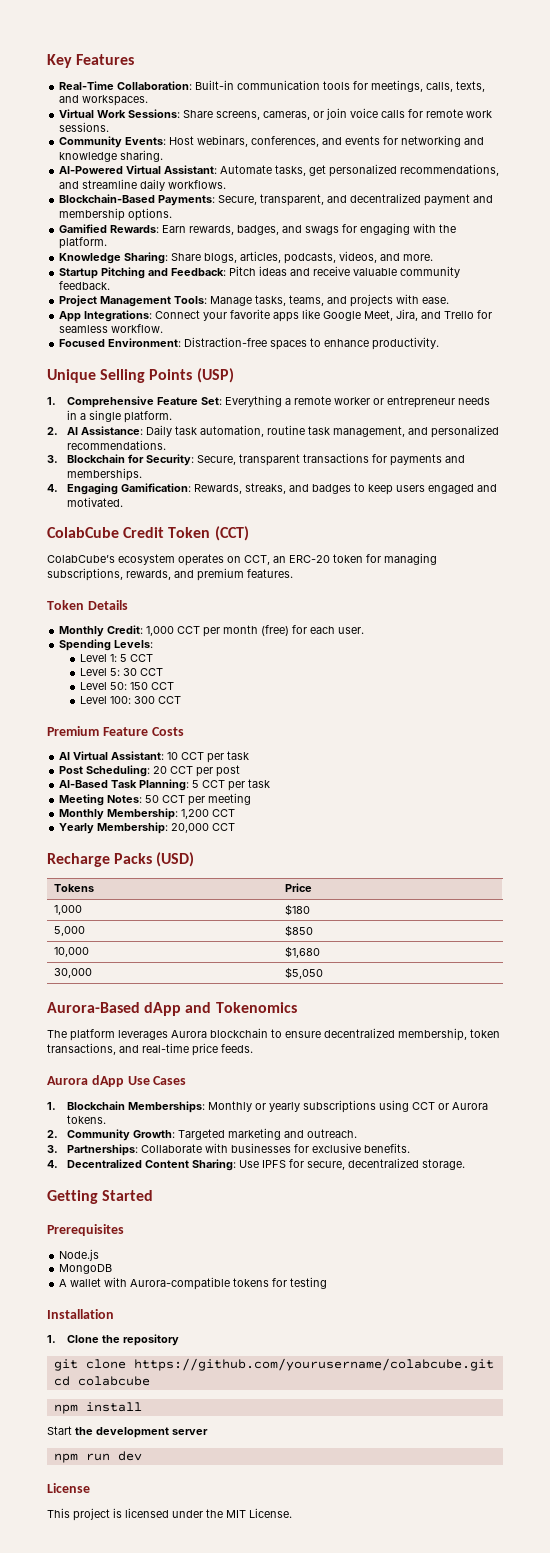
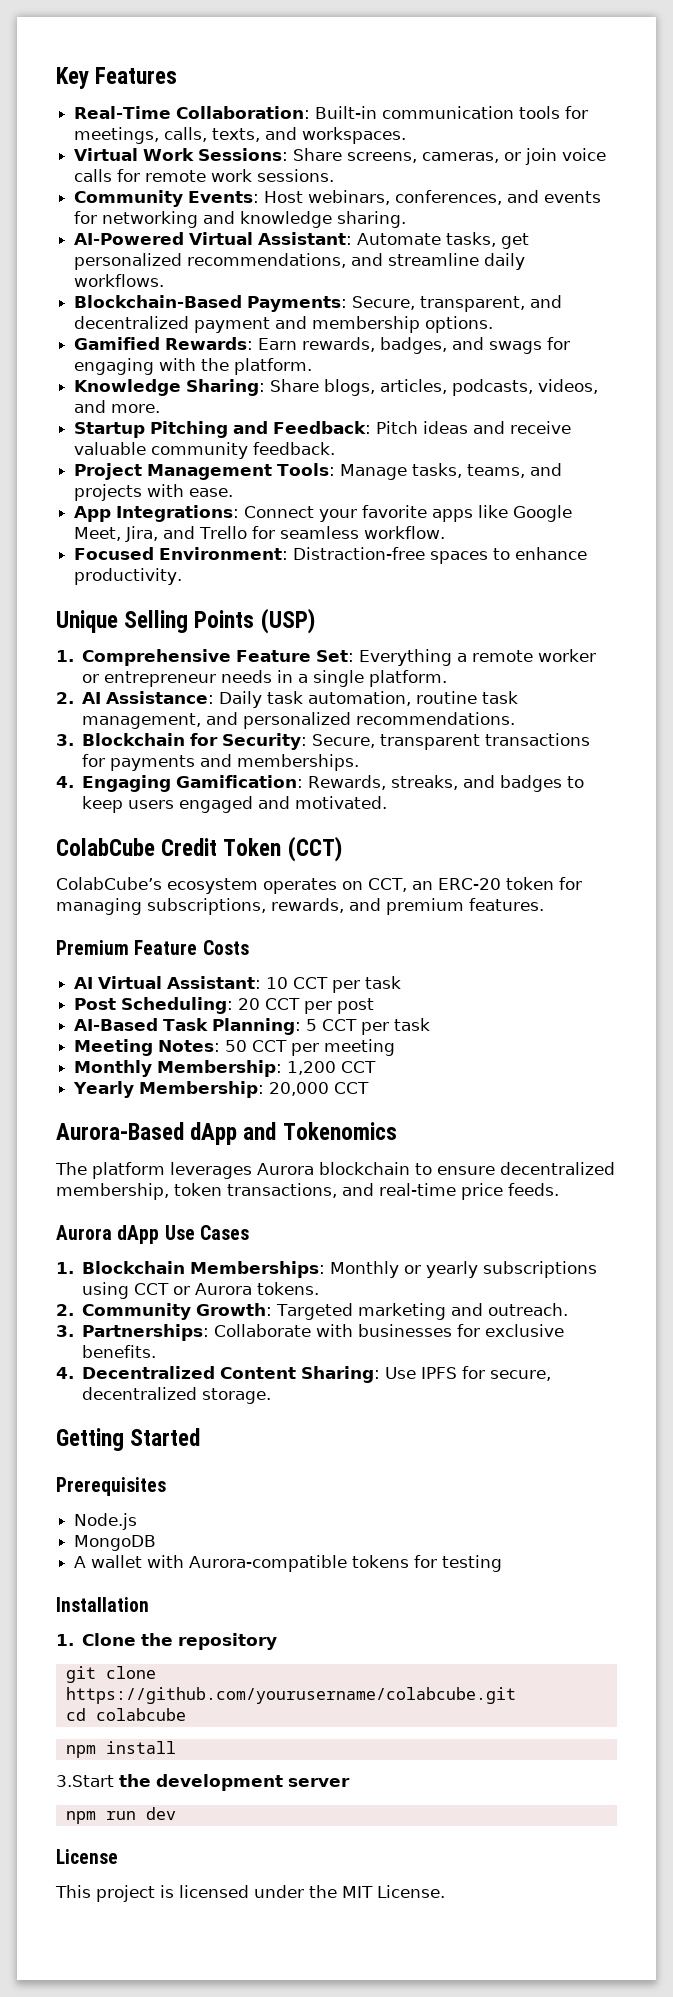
- Token Details
- Monthly Credit: 1,000 CCT per month (free) for each user.
- Spending Levels:
- Level 1: 5 CCT
- Level 5: 30 CCT
- Level 50: 150 CCT
- Level 100: 300 CCT
- Recharge Packs (USD)
- Tokens | Price
- 1,000 | $180
- 5,000 | $850
- 10,000 | $1,680
- 30,000 | $5,050
- Start the development server
+ 3.Start the development server

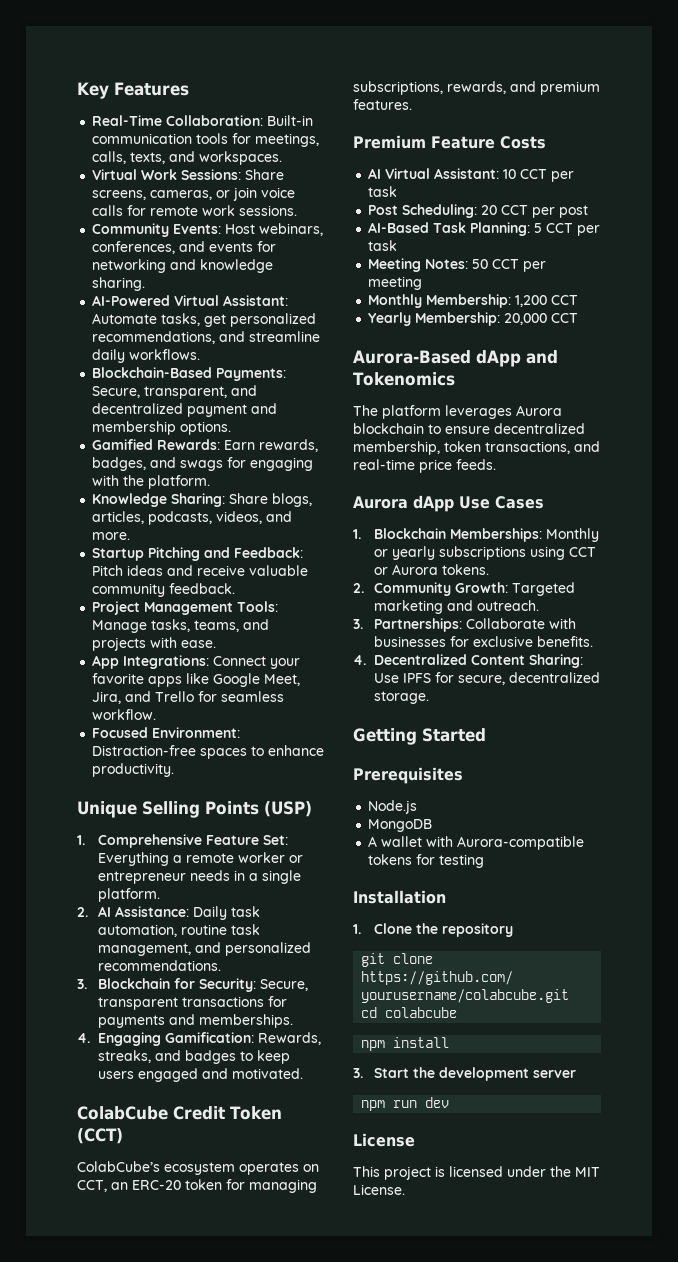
- 3.Start the development server
+ 3. Start the development server

